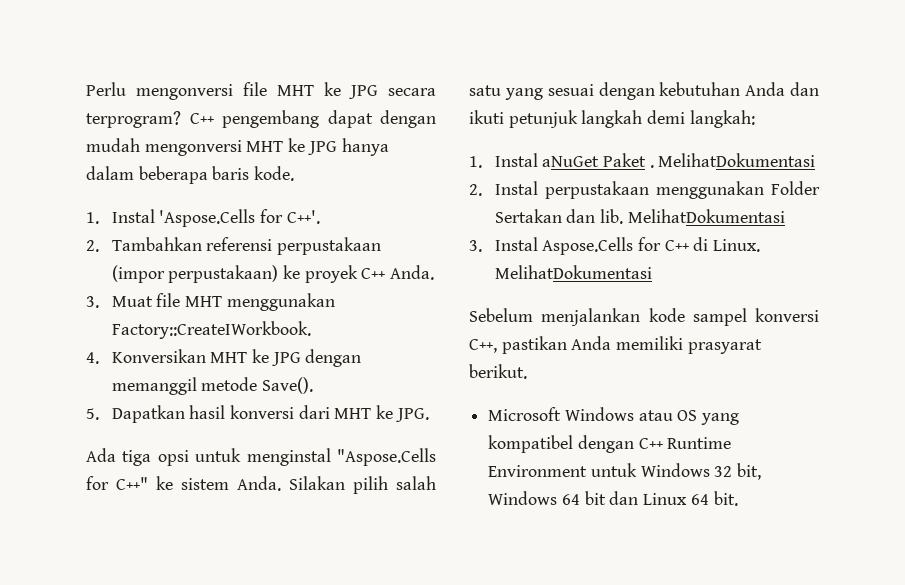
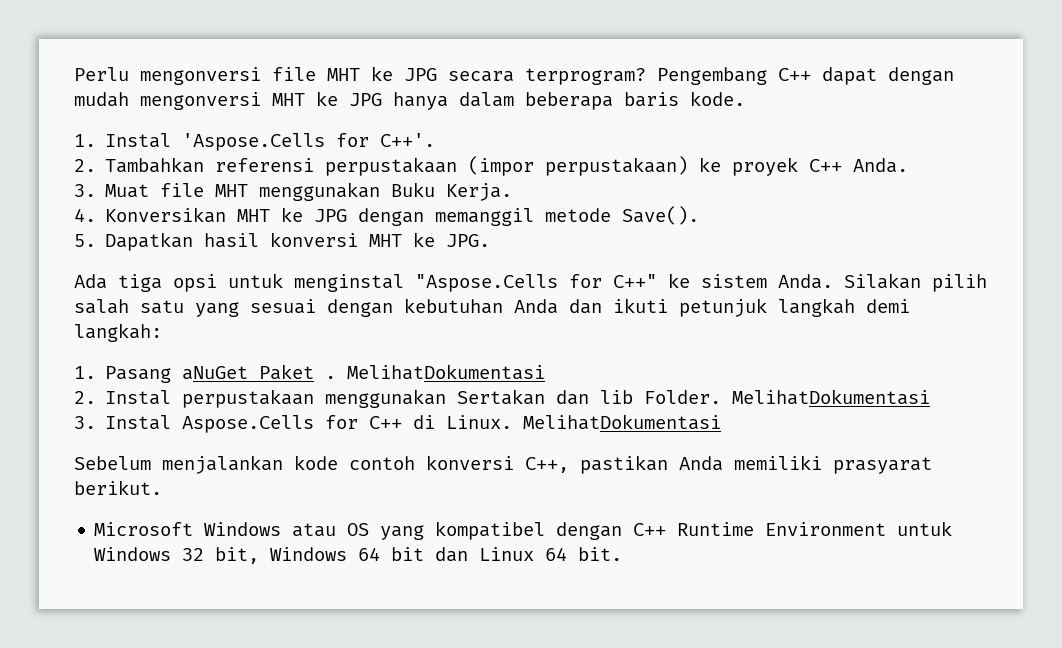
- C++ pengembang dapat dengan mudah mengonversi MHT ke JPG hanya dalam beberapa baris kode.
+ Pengembang C++ dapat dengan mudah mengonversi MHT ke JPG hanya dalam beberapa baris kode.
- 3. Muat file MHT menggunakan Factory::CreateIWorkbook.
+ 3. Muat file MHT menggunakan Buku Kerja.
- 5. Dapatkan hasil konversi dari MHT ke JPG.
+ 5. Dapatkan hasil konversi MHT ke JPG.
- 1. Instal aNuGet Paket .
+ 1. Pasang aNuGet Paket .
- 2. Instal perpustakaan menggunakan Folder Sertakan dan lib.
+ 2. Instal perpustakaan menggunakan Sertakan dan lib Folder.
- Sebelum menjalankan kode sampel konversi C++, pastikan Anda memiliki prasyarat berikut.
+ Sebelum menjalankan kode contoh konversi C++, pastikan Anda memiliki prasyarat berikut.

